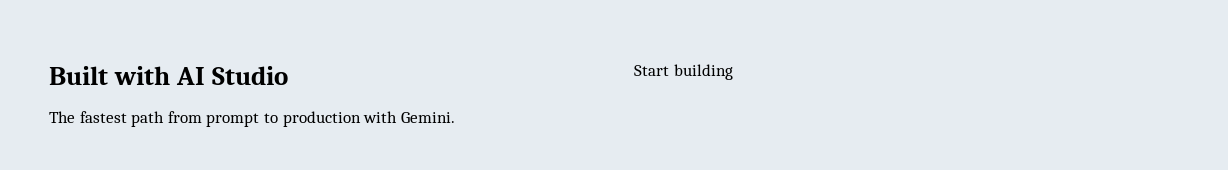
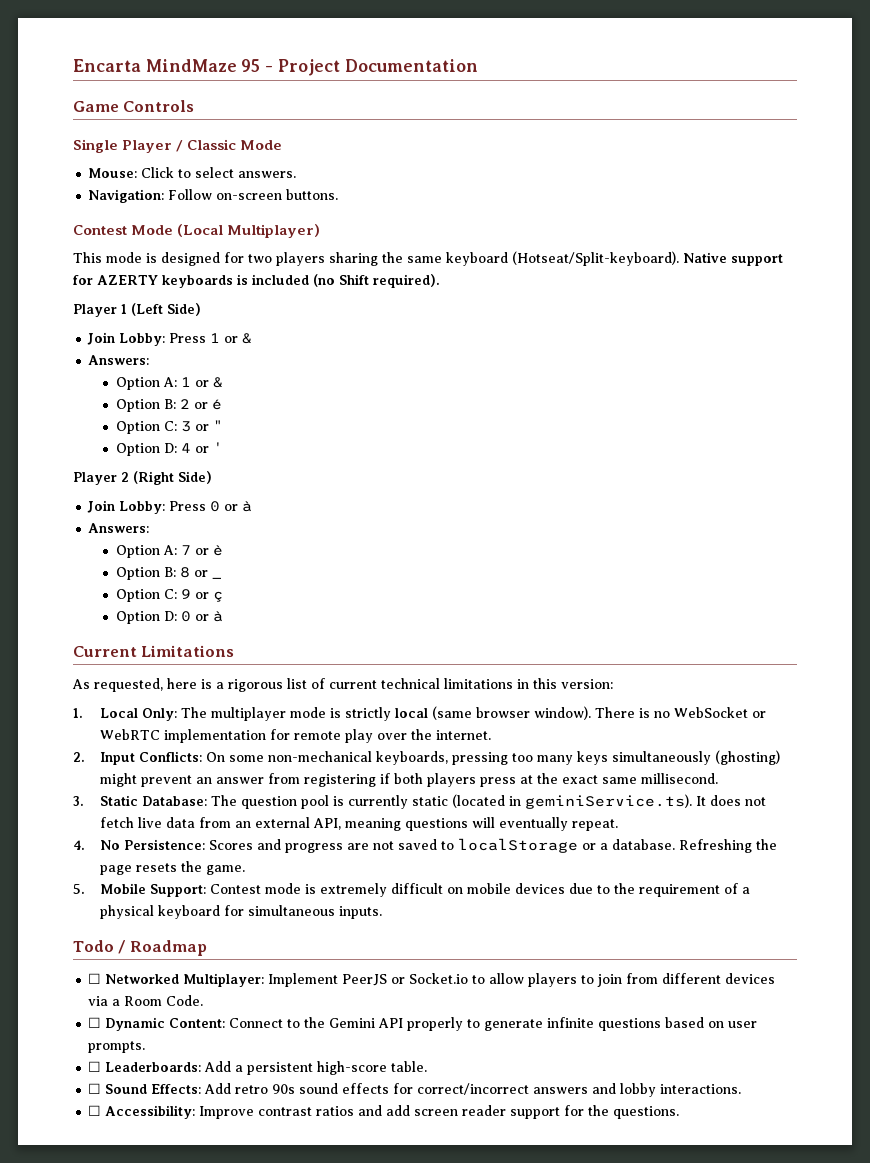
- Built with AI Studio
- The fastest path from prompt to production with Gemini.
- Start building
+ Encarta MindMaze 95 - Project Documentation
+ Game Controls
+ Single Player / Classic Mode
+ Mouse: Click to select answers.
+ Navigation: Follow on-screen buttons.
+ Contest Mode (Local Multiplayer)
+ This mode is designed for two players sharing the same keyboard (Hotseat/Split-keyboard). Native support for AZERTY keyboards is included (no Shift required).
+ Player 1 (Left Side)
+ Join Lobby: Press 1 or &
+ Answers:
+ Option A: 1 or &
+ Option B: 2 or é
+ Option C: 3 or "
+ Option D: 4 or '
+ Player 2 (Right Side)
+ Join Lobby: Press 0 or à
+ Answers:
+ Option A: 7 or è
+ Option B: 8 or _
+ Option C: 9 or ç
+ Option D: 0 or à
+ Current Limitations
+ As requested, here is a rigorous list of current technical limitations in this version:
+ 1. Local Only: The multiplayer mode is strictly local (same browser window). There is no WebSocket or WebRTC implementation for remote play over the internet.
+ 2. Input Conflicts: On some non-mechanical keyboards, pressing too many keys simultaneously (ghosting) might prevent an answer from registering if both players press at the exact same millisecond.
+ 3. Static Database: The question pool is currently static (located in geminiService.ts). It does not fetch live data from an external API, meaning questions will eventually repeat.
+ 4. No Persistence: Scores and progress are not saved to localStorage or a database. Refreshing the page resets the game.
+ 5. Mobile Support: Contest mode is extremely difficult on mobile devices due to the requirement of a physical keyboard for simultaneous inputs.
+ Todo / Roadmap
+ ☐ Networked Multiplayer: Implement PeerJS or Socket.io to allow players to join from different devices via a Room Code.
+ ☐ Dynamic Content: Connect to the Gemini API properly to generate infinite questions based on user prompts.
+ ☐ Leaderboards: Add a persistent high-score table.
+ ☐ Sound Effects: Add retro 90s sound effects for correct/incorrect answers and lobby interactions.
+ ☐ Accessibility: Improve contrast ratios and add screen reader support for the questions.

